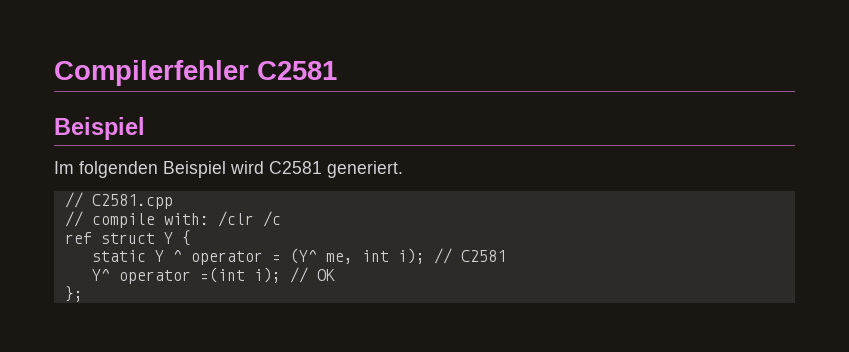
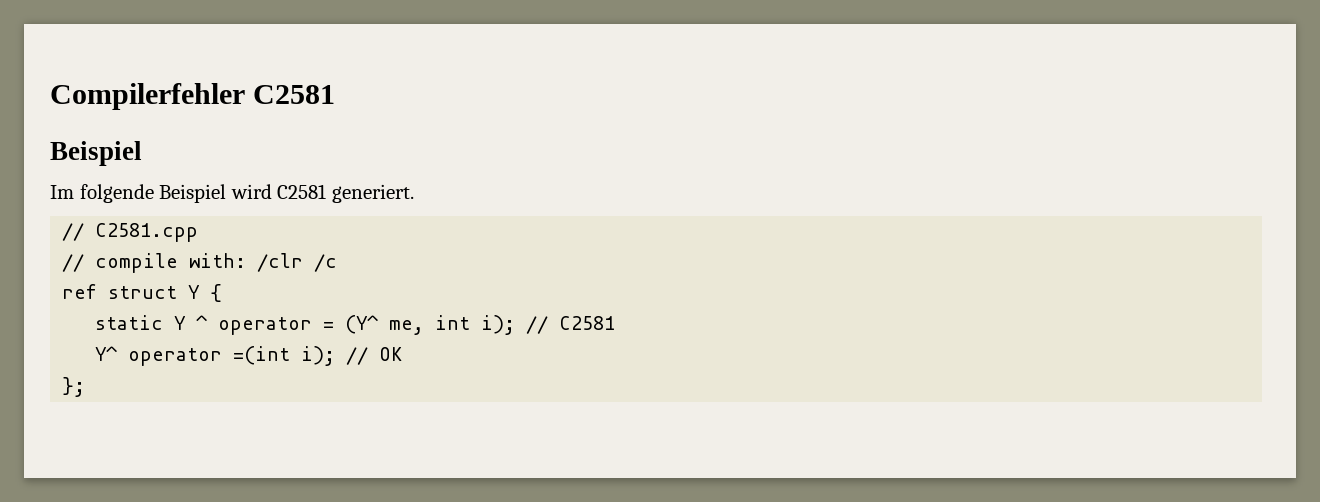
- Im folgenden Beispiel wird C2581 generiert.
+ Im folgende Beispiel wird C2581 generiert.

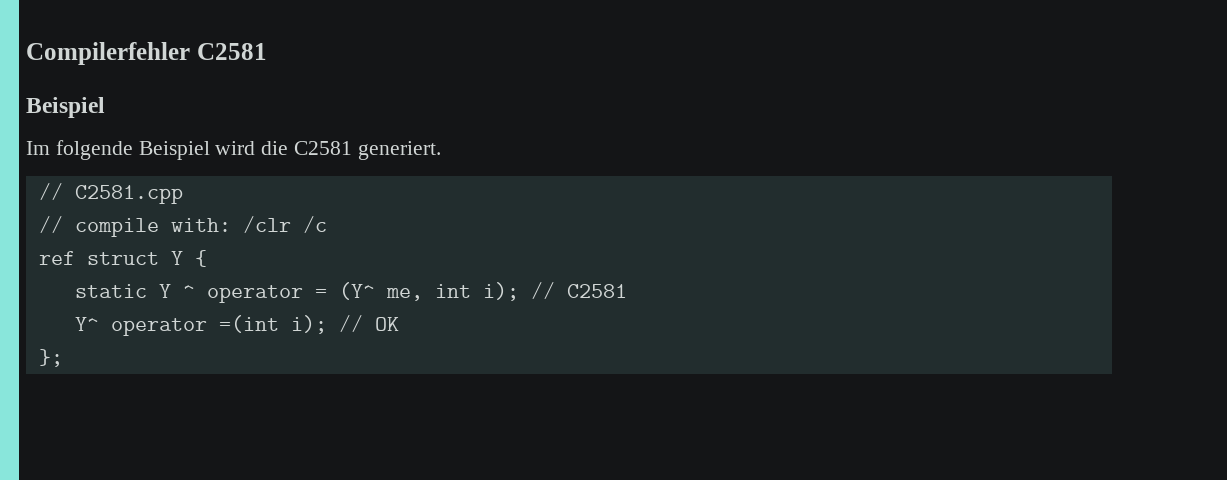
- Im folgende Beispiel wird C2581 generiert.
+ Im folgende Beispiel wird die C2581 generiert.

